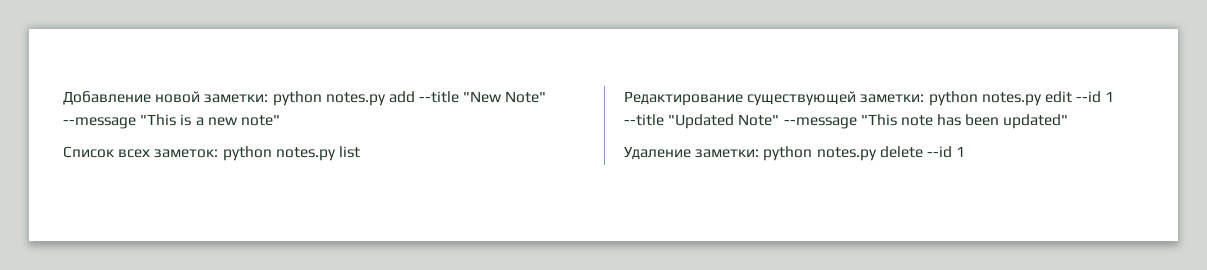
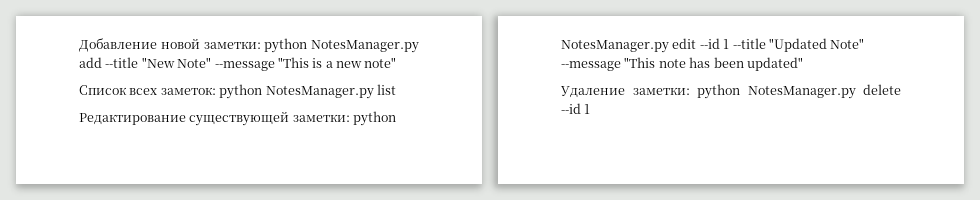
- Добавление новой заметки: python notes.py add --title "New Note" --message "This is a new note"
+ Добавление новой заметки: python NotesManager.py add --title "New Note" --message "This is a new note"
- Список всех заметок: python notes.py list
+ Список всех заметок: python NotesManager.py list
- Редактирование существующей заметки: python notes.py edit --id 1 --title "Updated Note" --message "This note has been updated"
+ Редактирование существующей заметки: python NotesManager.py edit --id 1 --title "Updated Note" --message "This note has been updated"
- Удаление заметки: python notes.py delete --id 1
+ Удаление заметки: python NotesManager.py delete --id 1

